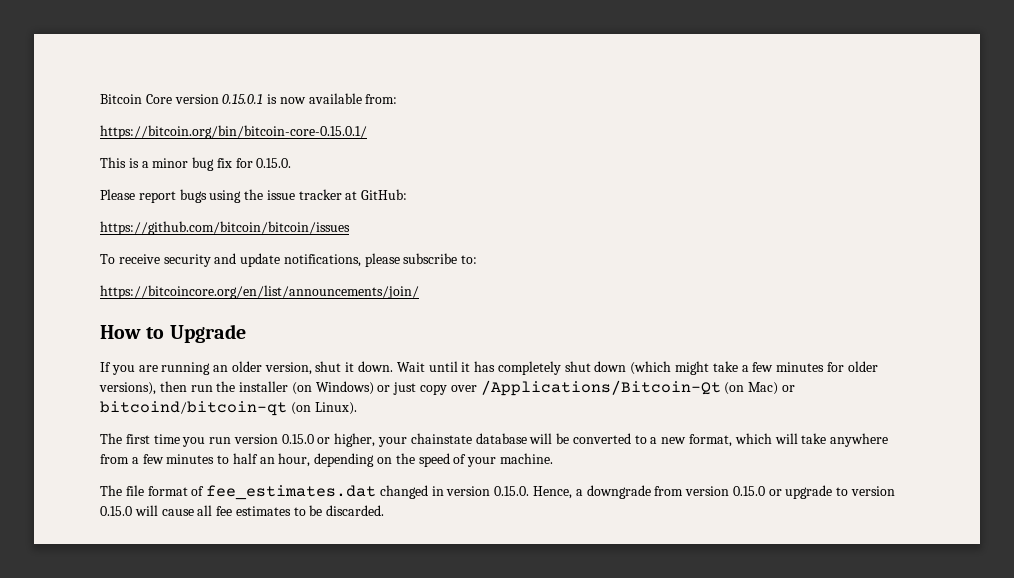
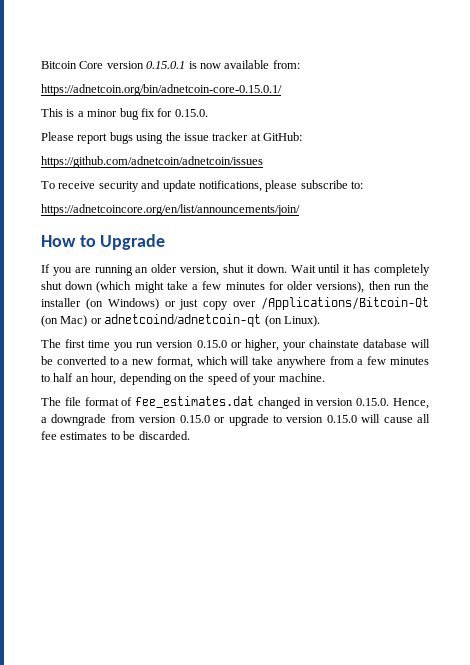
- https://bitcoin.org/bin/bitcoin-core-0.15.0.1/
+ https://adnetcoin.org/bin/adnetcoin-core-0.15.0.1/
- https://github.com/bitcoin/bitcoin/issues
+ https://github.com/adnetcoin/adnetcoin/issues
- https://bitcoincore.org/en/list/announcements/join/
+ https://adnetcoincore.org/en/list/announcements/join/
- Wait until it has completely shut down (which might take a few minutes for older versions), then run the installer (on Windows) or just copy over /Applications/Bitcoin-Qt (on Mac) or bitcoind/bitcoin-qt (on Linux).
+ Wait until it has completely shut down (which might take a few minutes for older versions), then run the installer (on Windows) or just copy over /Applications/Bitcoin-Qt (on Mac) or adnetcoind/adnetcoin-qt (on Linux).

